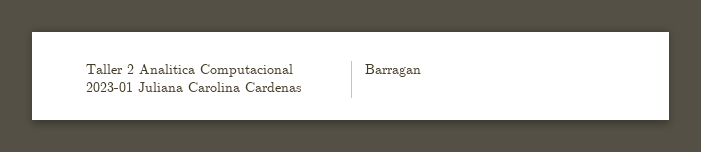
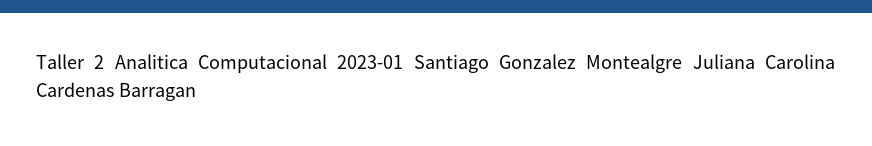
- Taller 2 Analitica Computacional 2023-01 Juliana Carolina Cardenas Barragan
+ Taller 2 Analitica Computacional 2023-01 Santiago Gonzalez Montealgre Juliana Carolina Cardenas Barragan

